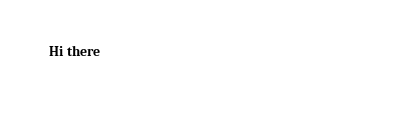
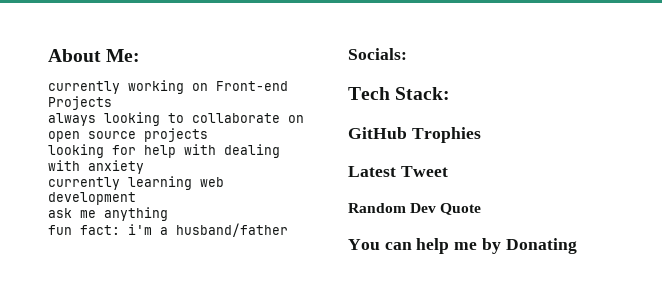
- Hi there
+ About Me:
+ currently working on Front-end Projects
+ always looking to collaborate on open source projects
+ looking for help with dealing with anxiety
+ currently learning web development
+ ask me anything
+ fun fact: i'm a husband/father
+ Socials:
+ Tech Stack:
+ GitHub Trophies
+ Latest Tweet
+ Random Dev Quote
+ You can help me by Donating

